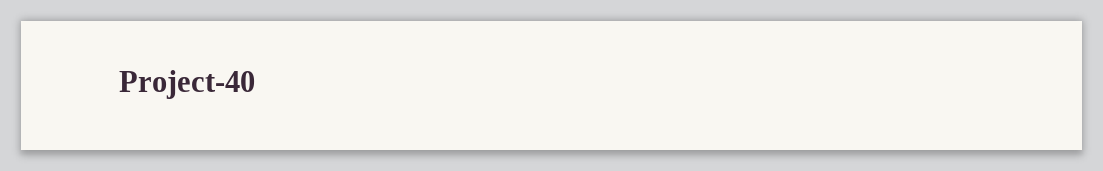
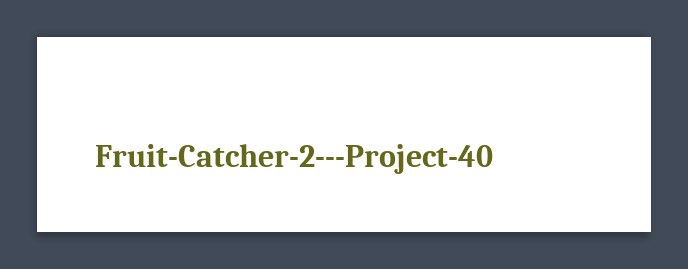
- Project-40
+ Fruit-Catcher-2---Project-40

